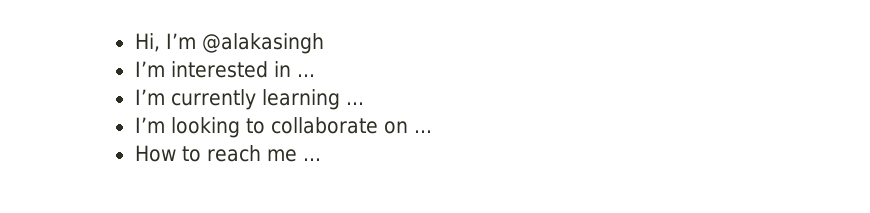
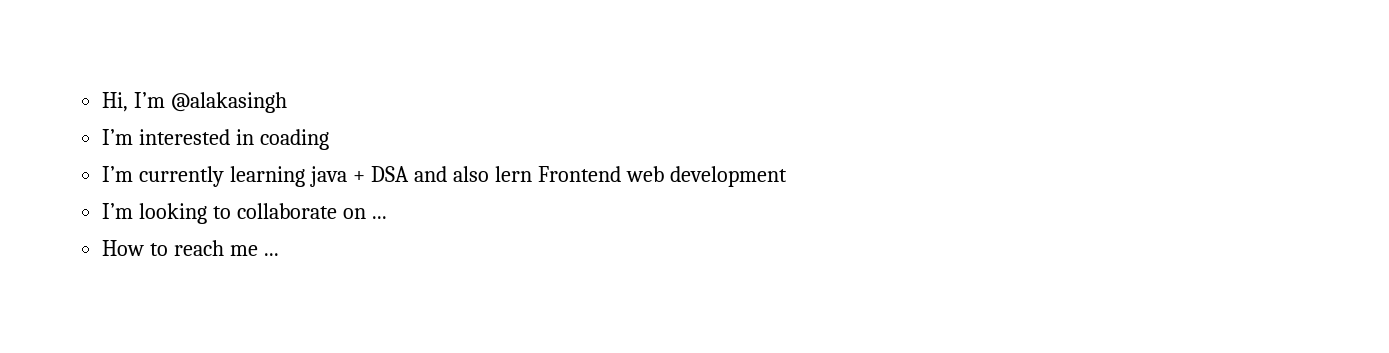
- I’m interested in ...
+ I’m interested in coading
- I’m currently learning ...
+ I’m currently learning java + DSA and also lern Frontend web development

